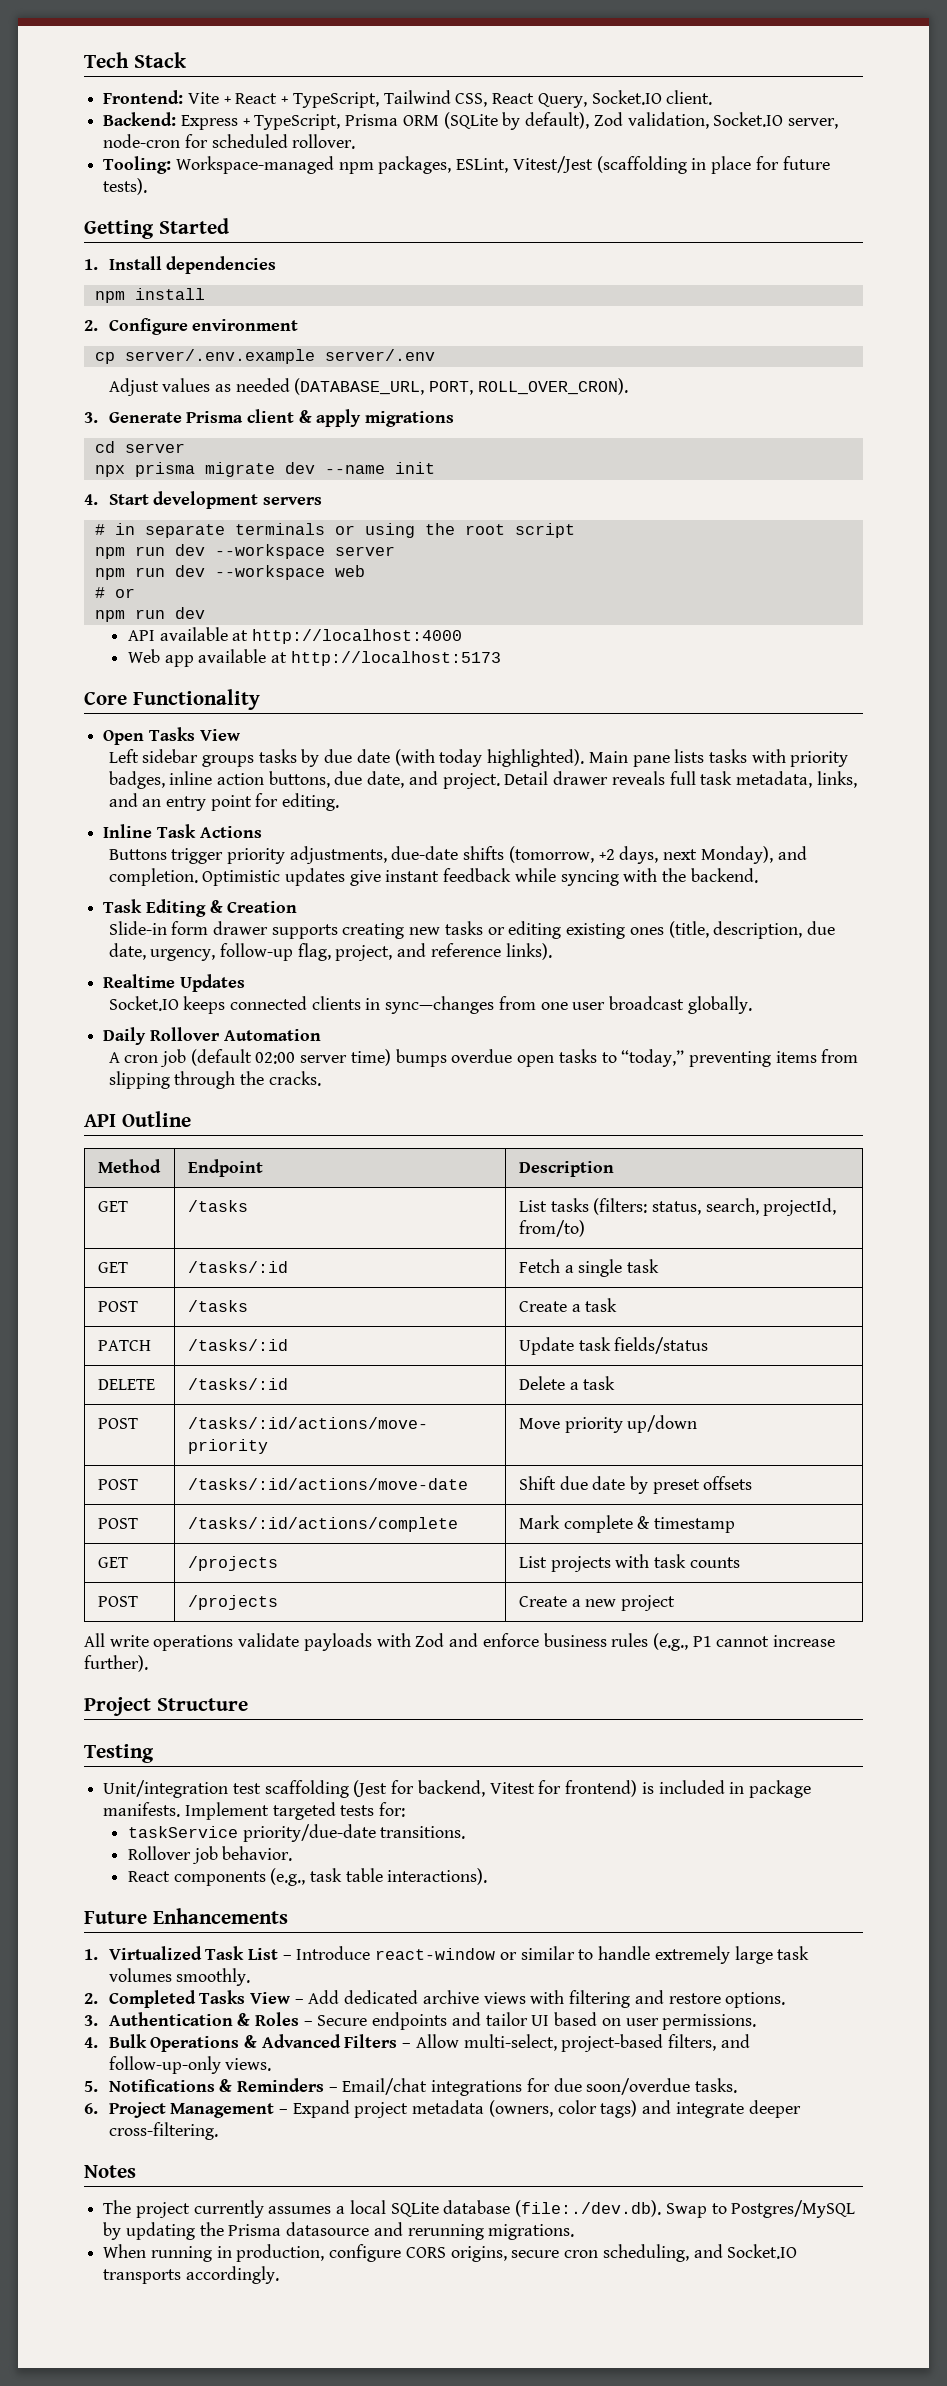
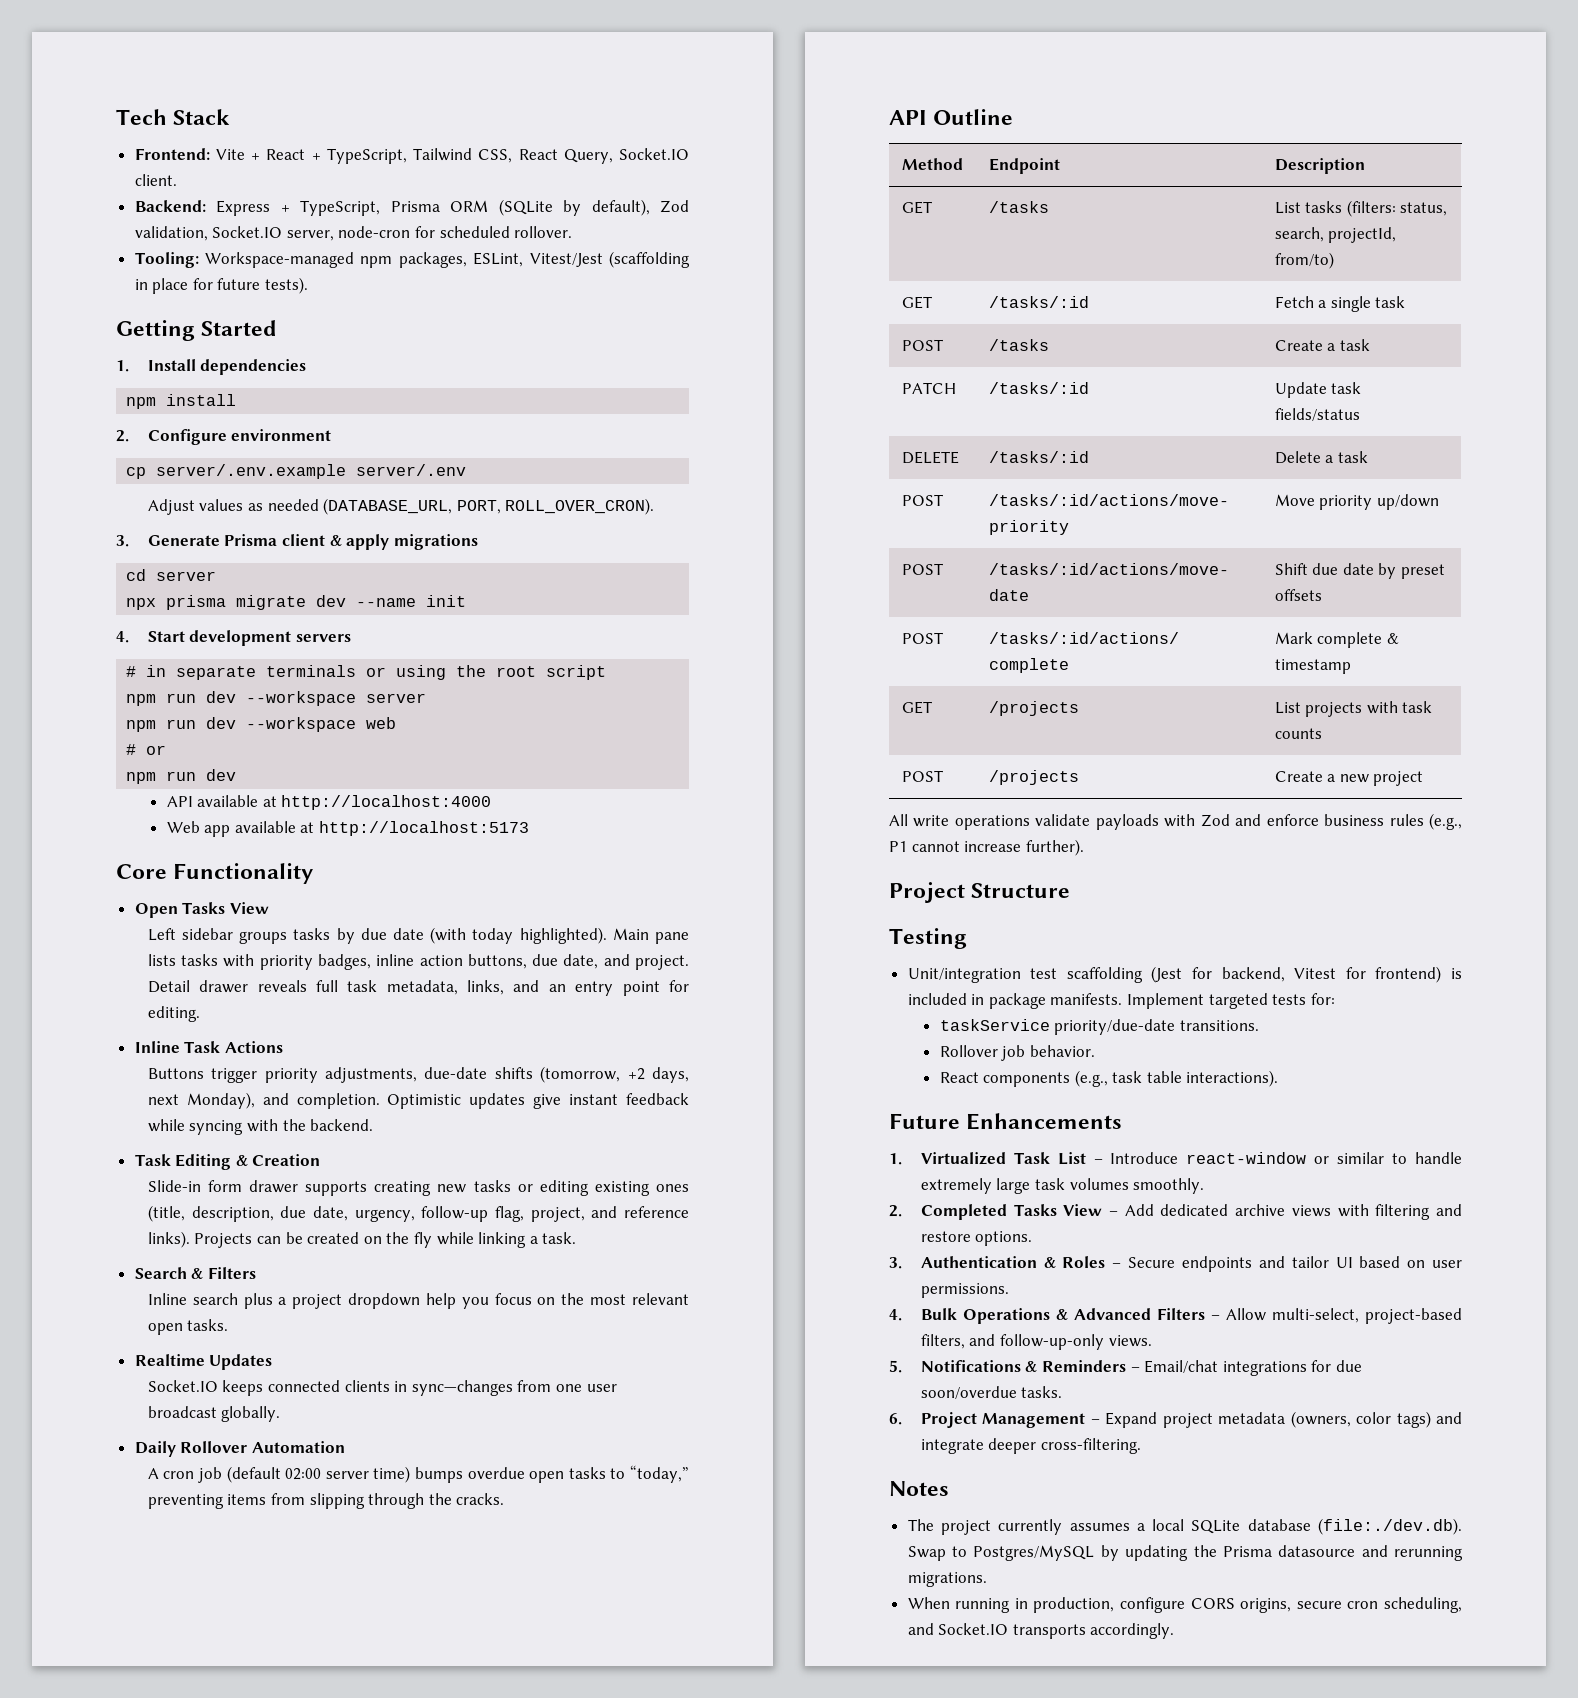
+ Projects can be created on the fly while linking a task.
+ Search & Filters
+ Inline search plus a project dropdown help you focus on the most relevant open tasks.

